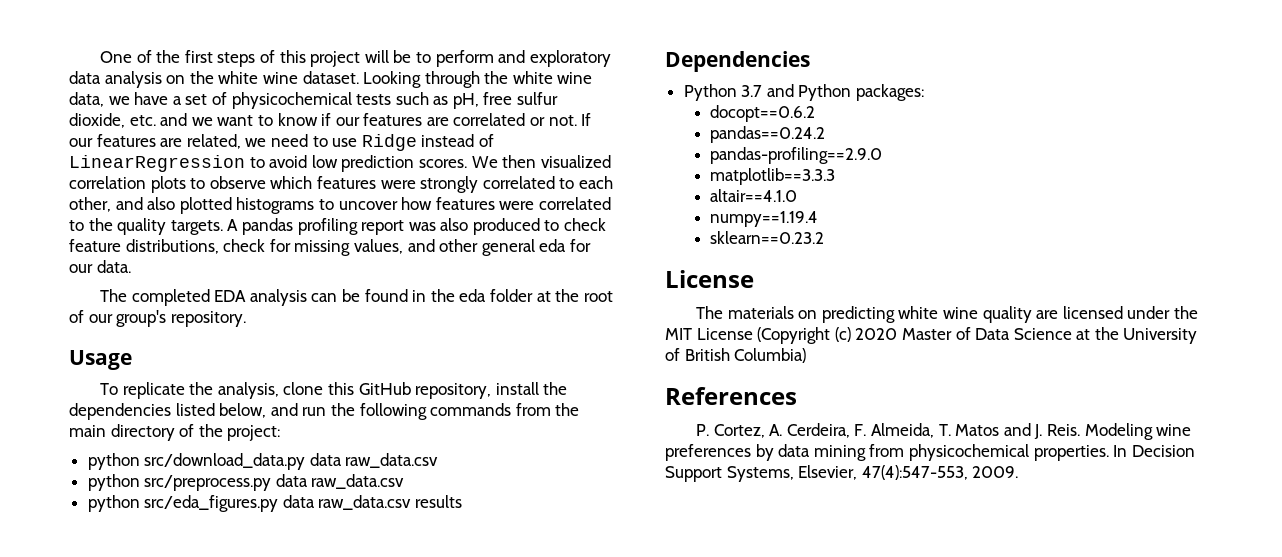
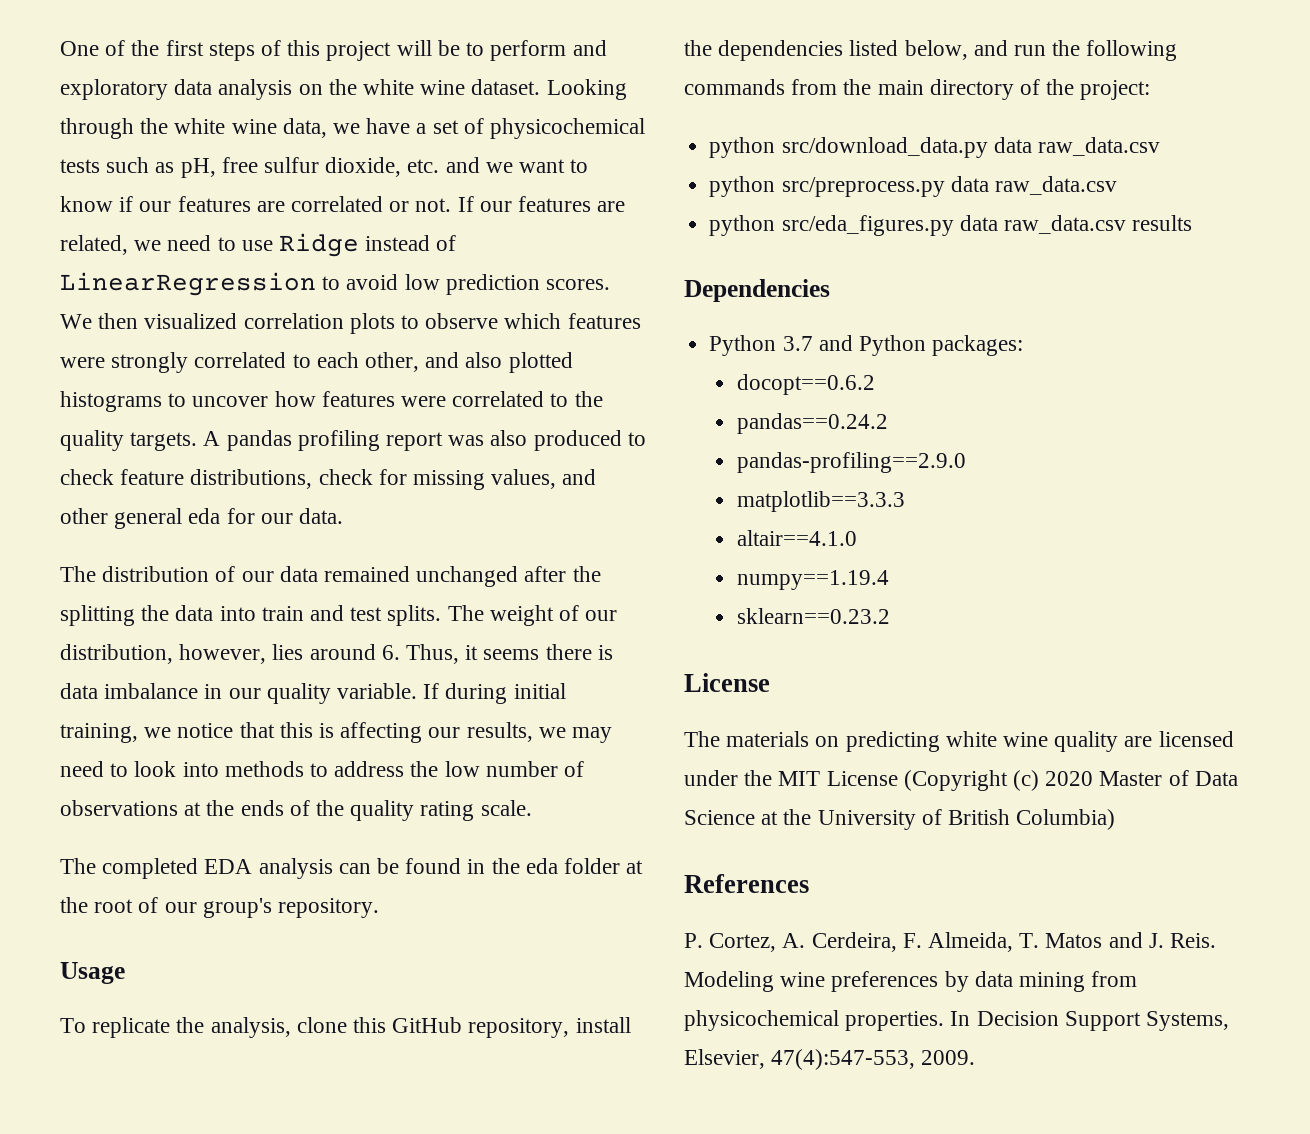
+ The distribution of our data remained unchanged after the splitting the data into train and test splits. The weight of our distribution, however, lies around 6. Thus, it seems there is data imbalance in our quality variable. If during initial training, we notice that this is affecting our results, we may need to look into methods to address the low number of observations at the ends of the quality rating scale.

